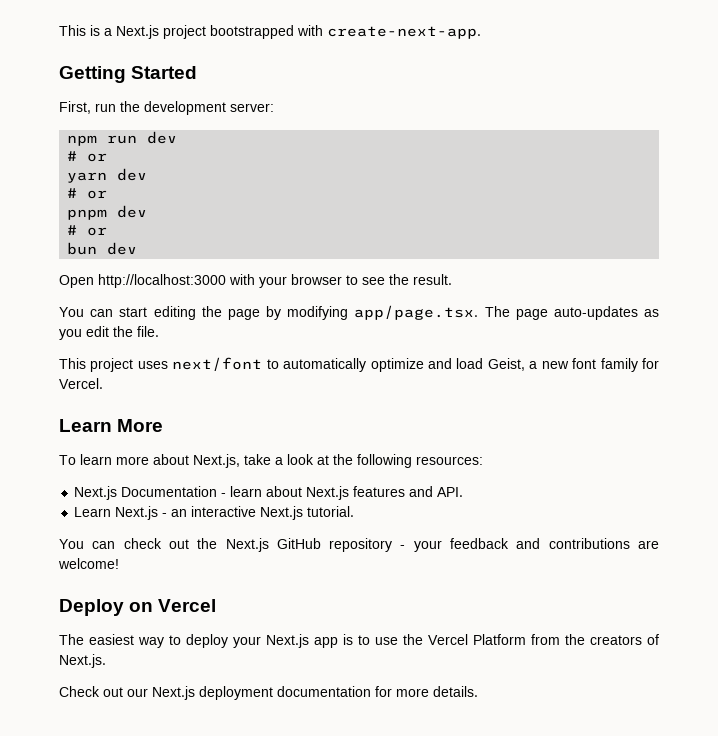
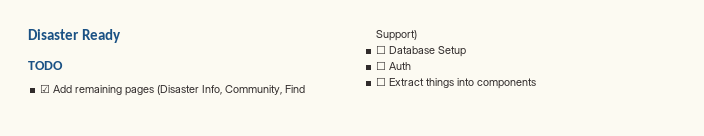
- This is a Next.js project bootstrapped with create-next-app.
- Getting Started
- First, run the development server:
- npm run dev
- # or
- yarn dev
- # or
- pnpm dev
- # or
- bun dev
- Open http://localhost:3000 with your browser to see the result.
- You can start editing the page by modifying app/page.tsx. The page auto-updates as you edit the file.
- This project uses next/font to automatically optimize and load Geist, a new font family for Vercel.
- Learn More
- To learn more about Next.js, take a look at the following resources:
- Next.js Documentation - learn about Next.js features and API.
- Learn Next.js - an interactive Next.js tutorial.
- You can check out the Next.js GitHub repository - your feedback and contributions are welcome!
- Deploy on Vercel
- The easiest way to deploy your Next.js app is to use the Vercel Platform from the creators of Next.js.
- Check out our Next.js deployment documentation for more details.
+ Disaster Ready
+ TODO
+ ☑ Add remaining pages (Disaster Info, Community, Find Support)
+ ☐ Database Setup
+ ☐ Auth
+ ☐ Extract things into components

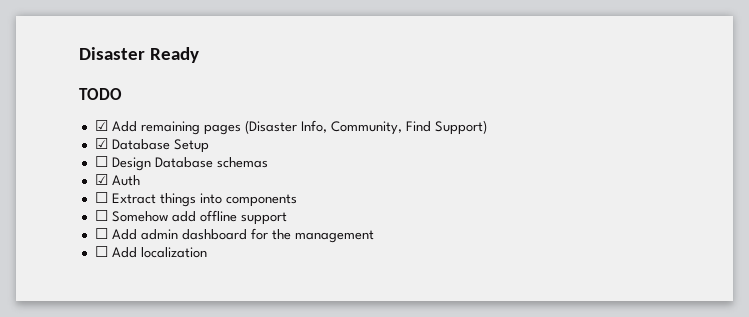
- ☐ Database Setup
+ ☑ Database Setup
- ☐ Auth
+ ☐ Design Database schemas
+ ☑ Auth
+ ☐ Somehow add offline support
+ ☐ Add admin dashboard for the management
+ ☐ Add localization

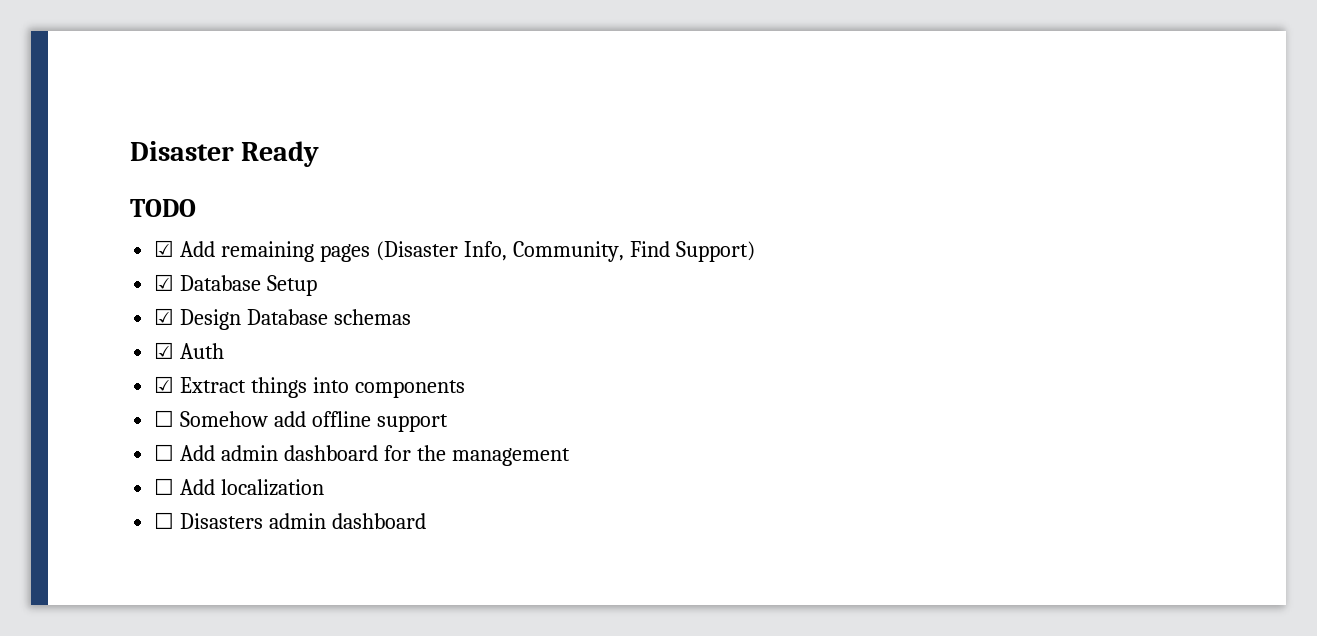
- ☐ Design Database schemas
+ ☑ Design Database schemas
- ☐ Extract things into components
+ ☑ Extract things into components
+ ☐ Disasters admin dashboard

